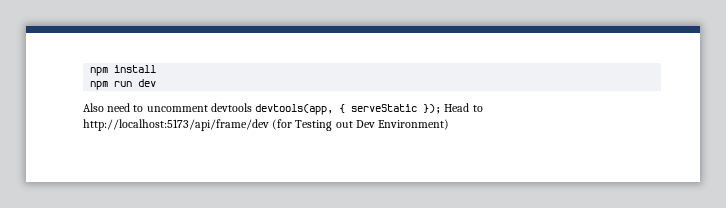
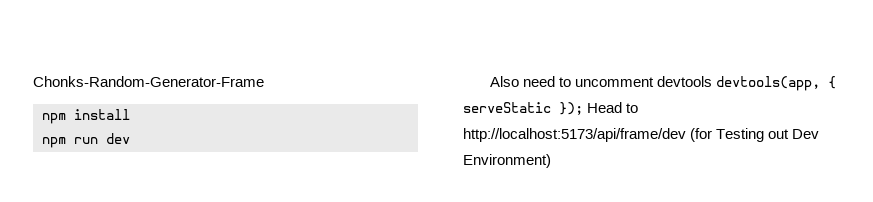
+ Chonks-Random-Generator-Frame

